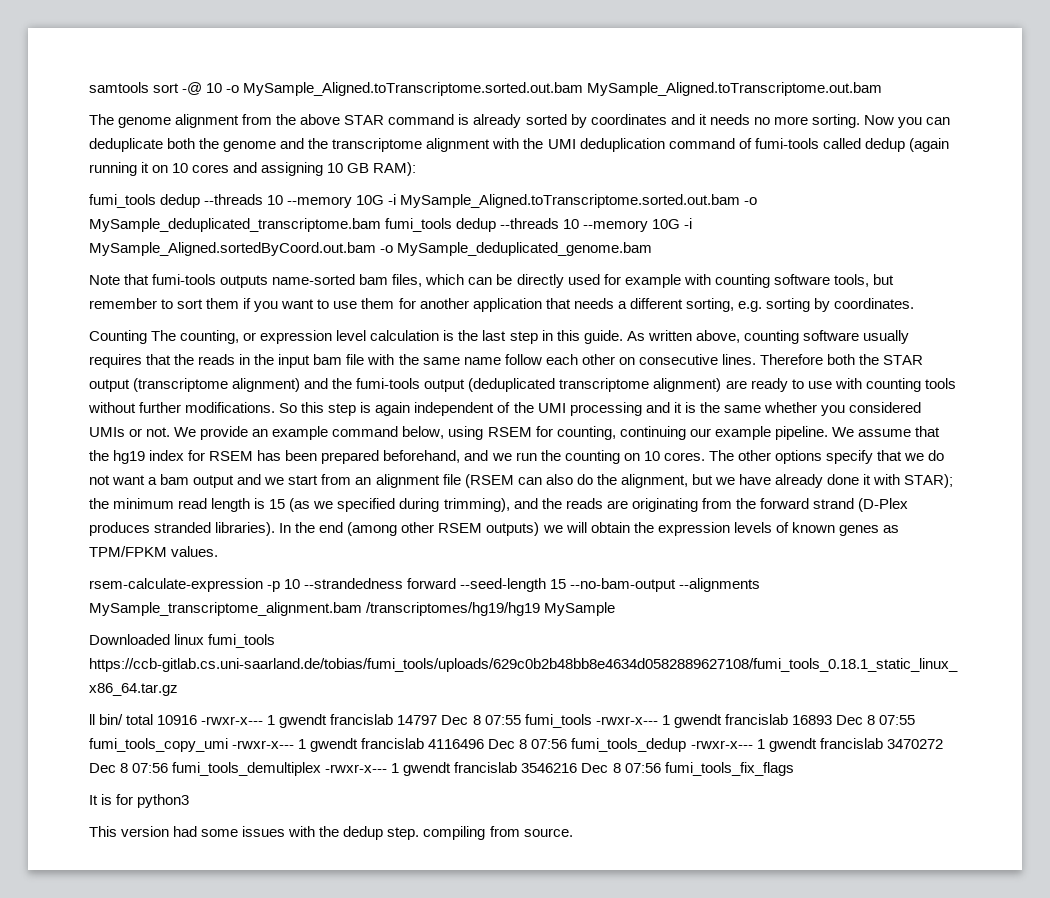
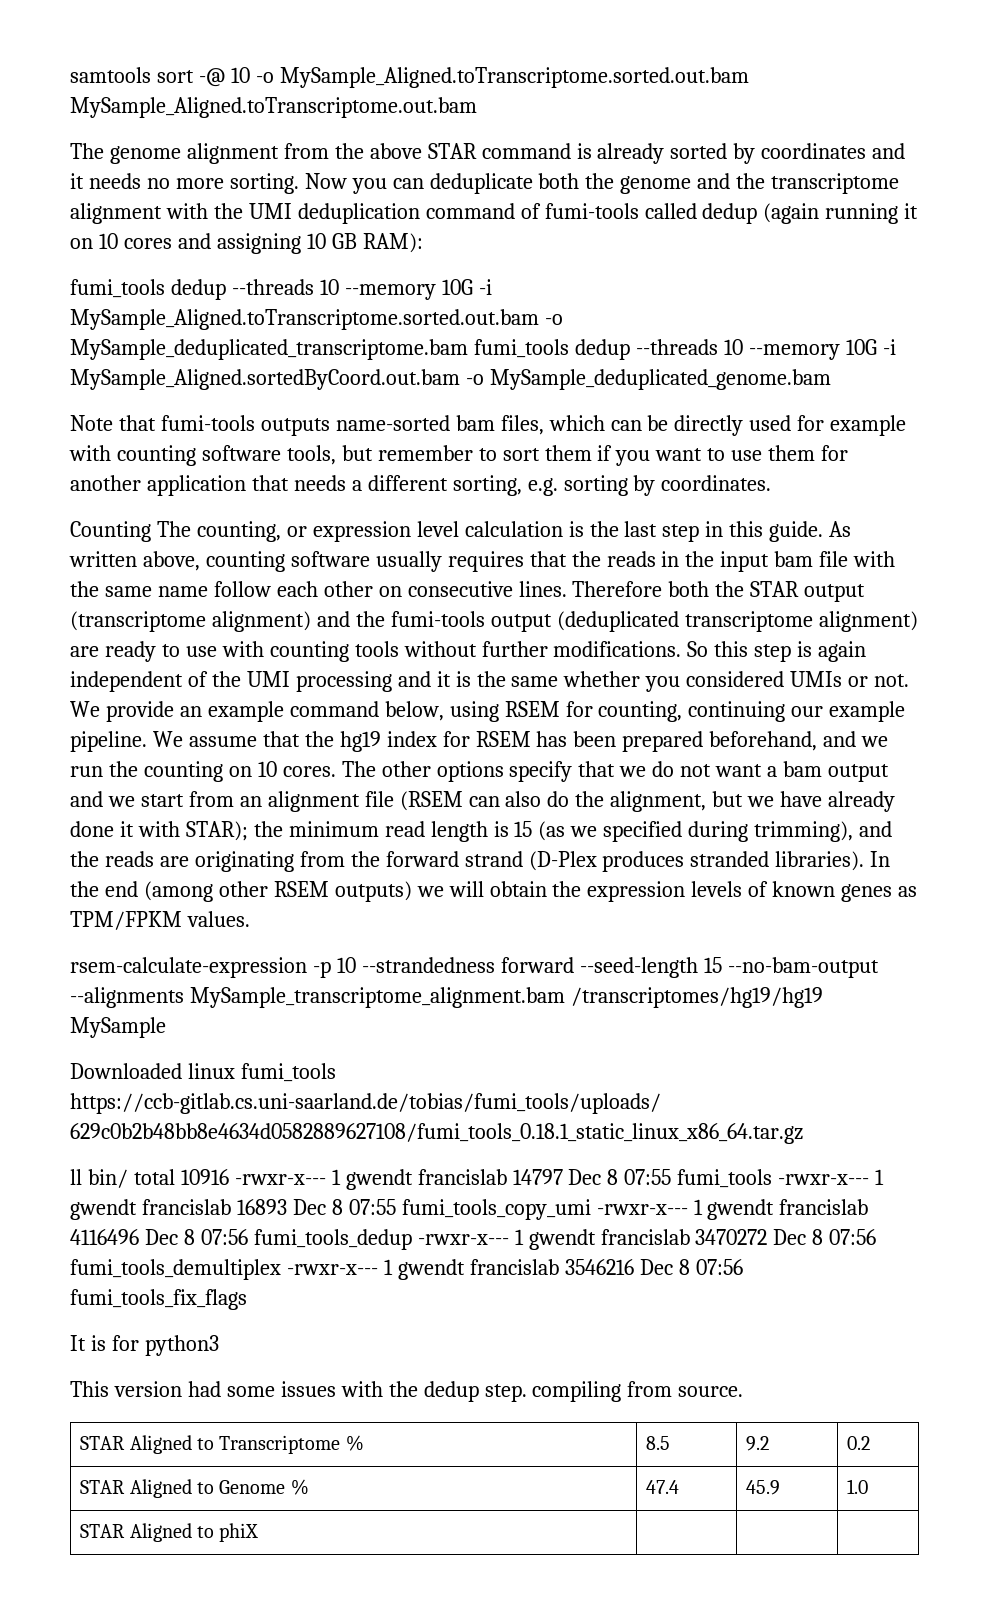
+ STAR Aligned to Transcriptome % | 8.5 | 9.2 | 0.2
+ STAR Aligned to Genome % | 47.4 | 45.9 | 1.0
+ STAR Aligned to phiX | | |

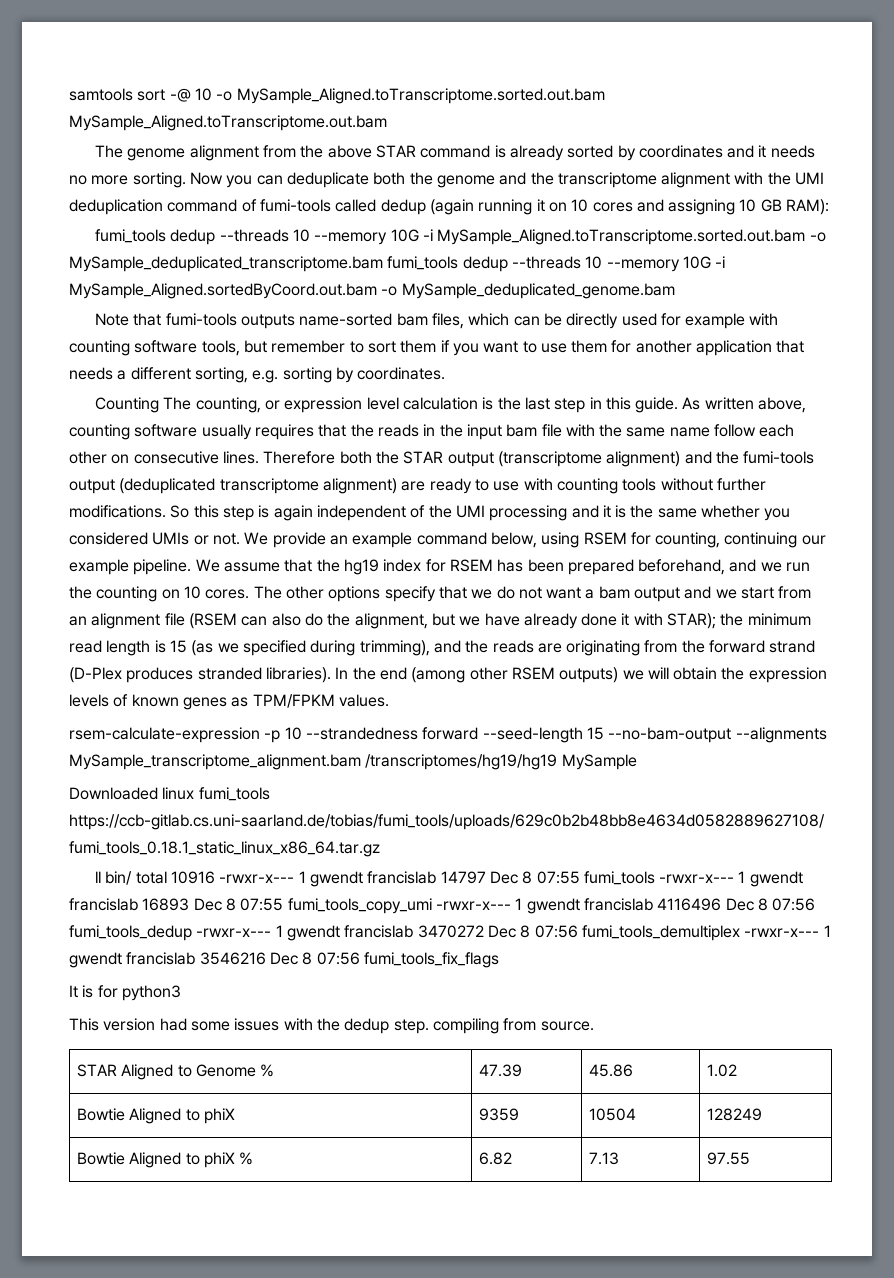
- STAR Aligned to Transcriptome % | 8.5 | 9.2 | 0.2
- STAR Aligned to Genome % | 47.4 | 45.9 | 1.0
- STAR Aligned to phiX | | |
+ STAR Aligned to Genome % | 47.39 | 45.86 | 1.02
+ Bowtie Aligned to phiX | 9359 | 10504 | 128249
+ Bowtie Aligned to phiX % | 6.82 | 7.13 | 97.55

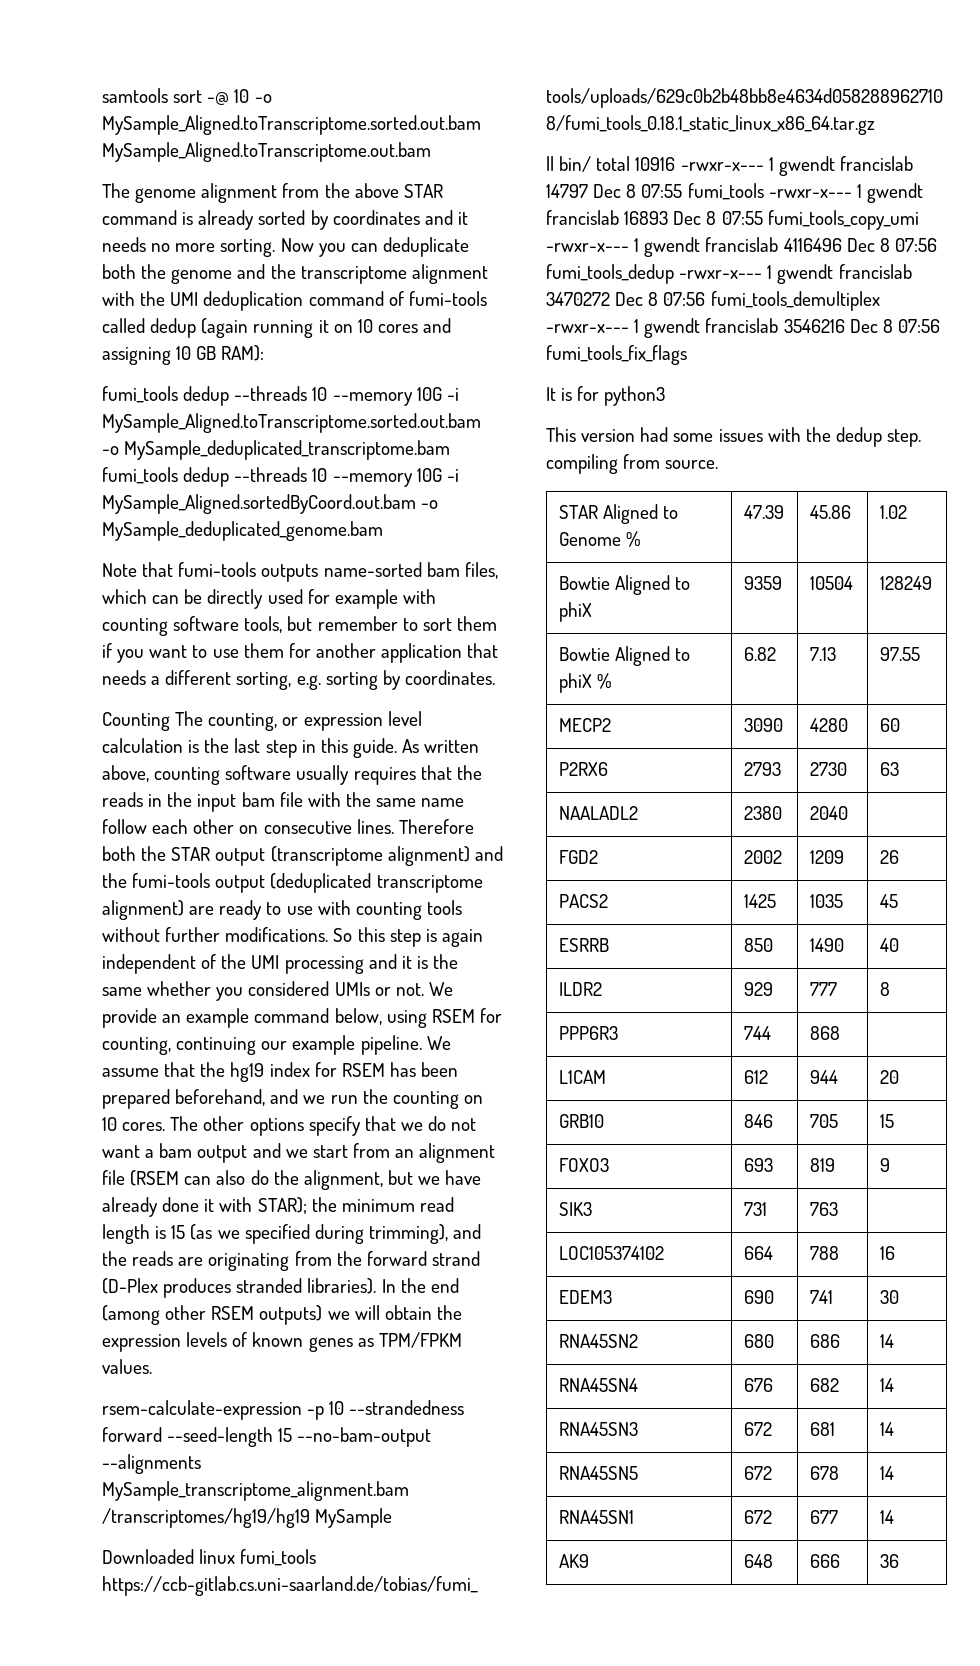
+ MECP2 | 3090 | 4280 | 60
+ P2RX6 | 2793 | 2730 | 63
+ NAALADL2 | 2380 | 2040 |
+ FGD2 | 2002 | 1209 | 26
+ PACS2 | 1425 | 1035 | 45
+ ESRRB | 850 | 1490 | 40
+ ILDR2 | 929 | 777 | 8
+ PPP6R3 | 744 | 868 |
+ L1CAM | 612 | 944 | 20
+ GRB10 | 846 | 705 | 15
+ FOXO3 | 693 | 819 | 9
+ SIK3 | 731 | 763 |
+ LOC105374102 | 664 | 788 | 16
+ EDEM3 | 690 | 741 | 30
+ RNA45SN2 | 680 | 686 | 14
+ RNA45SN4 | 676 | 682 | 14
+ RNA45SN3 | 672 | 681 | 14
+ RNA45SN5 | 672 | 678 | 14
+ RNA45SN1 | 672 | 677 | 14
+ AK9 | 648 | 666 | 36

